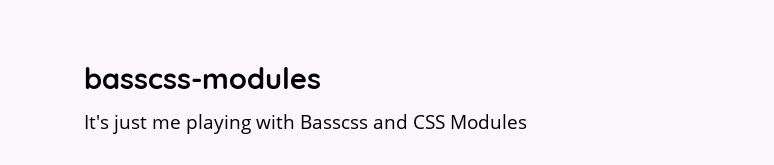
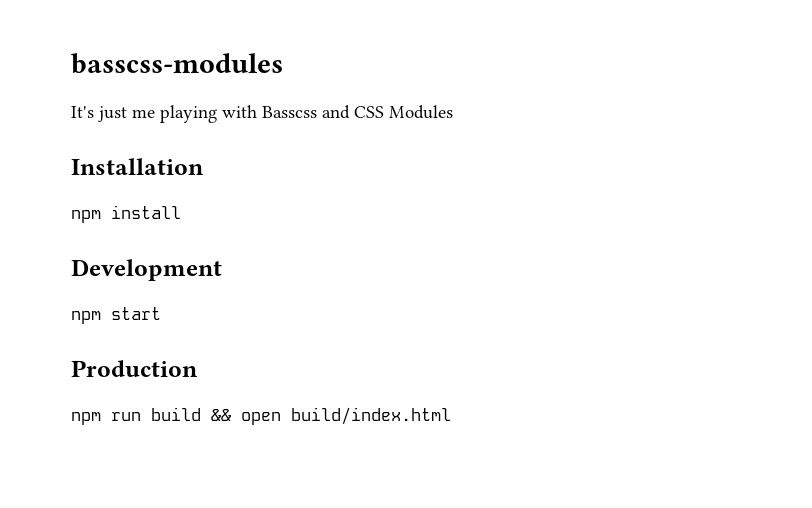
+ Installation
+ npm install
+ Development
+ npm start
+ Production
+ npm run build && open build/index.html

